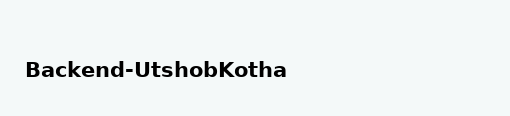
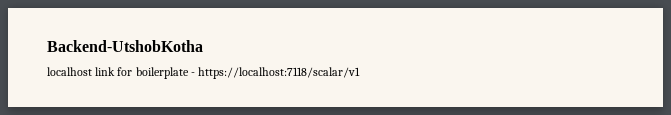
+ localhost link for boilerplate - https://localhost:7118/scalar/v1

